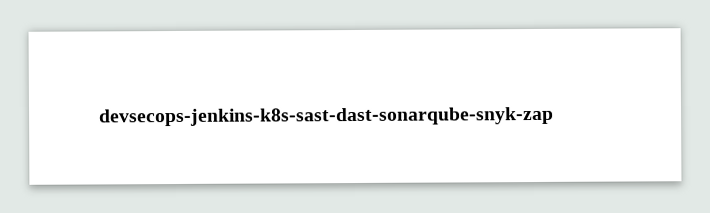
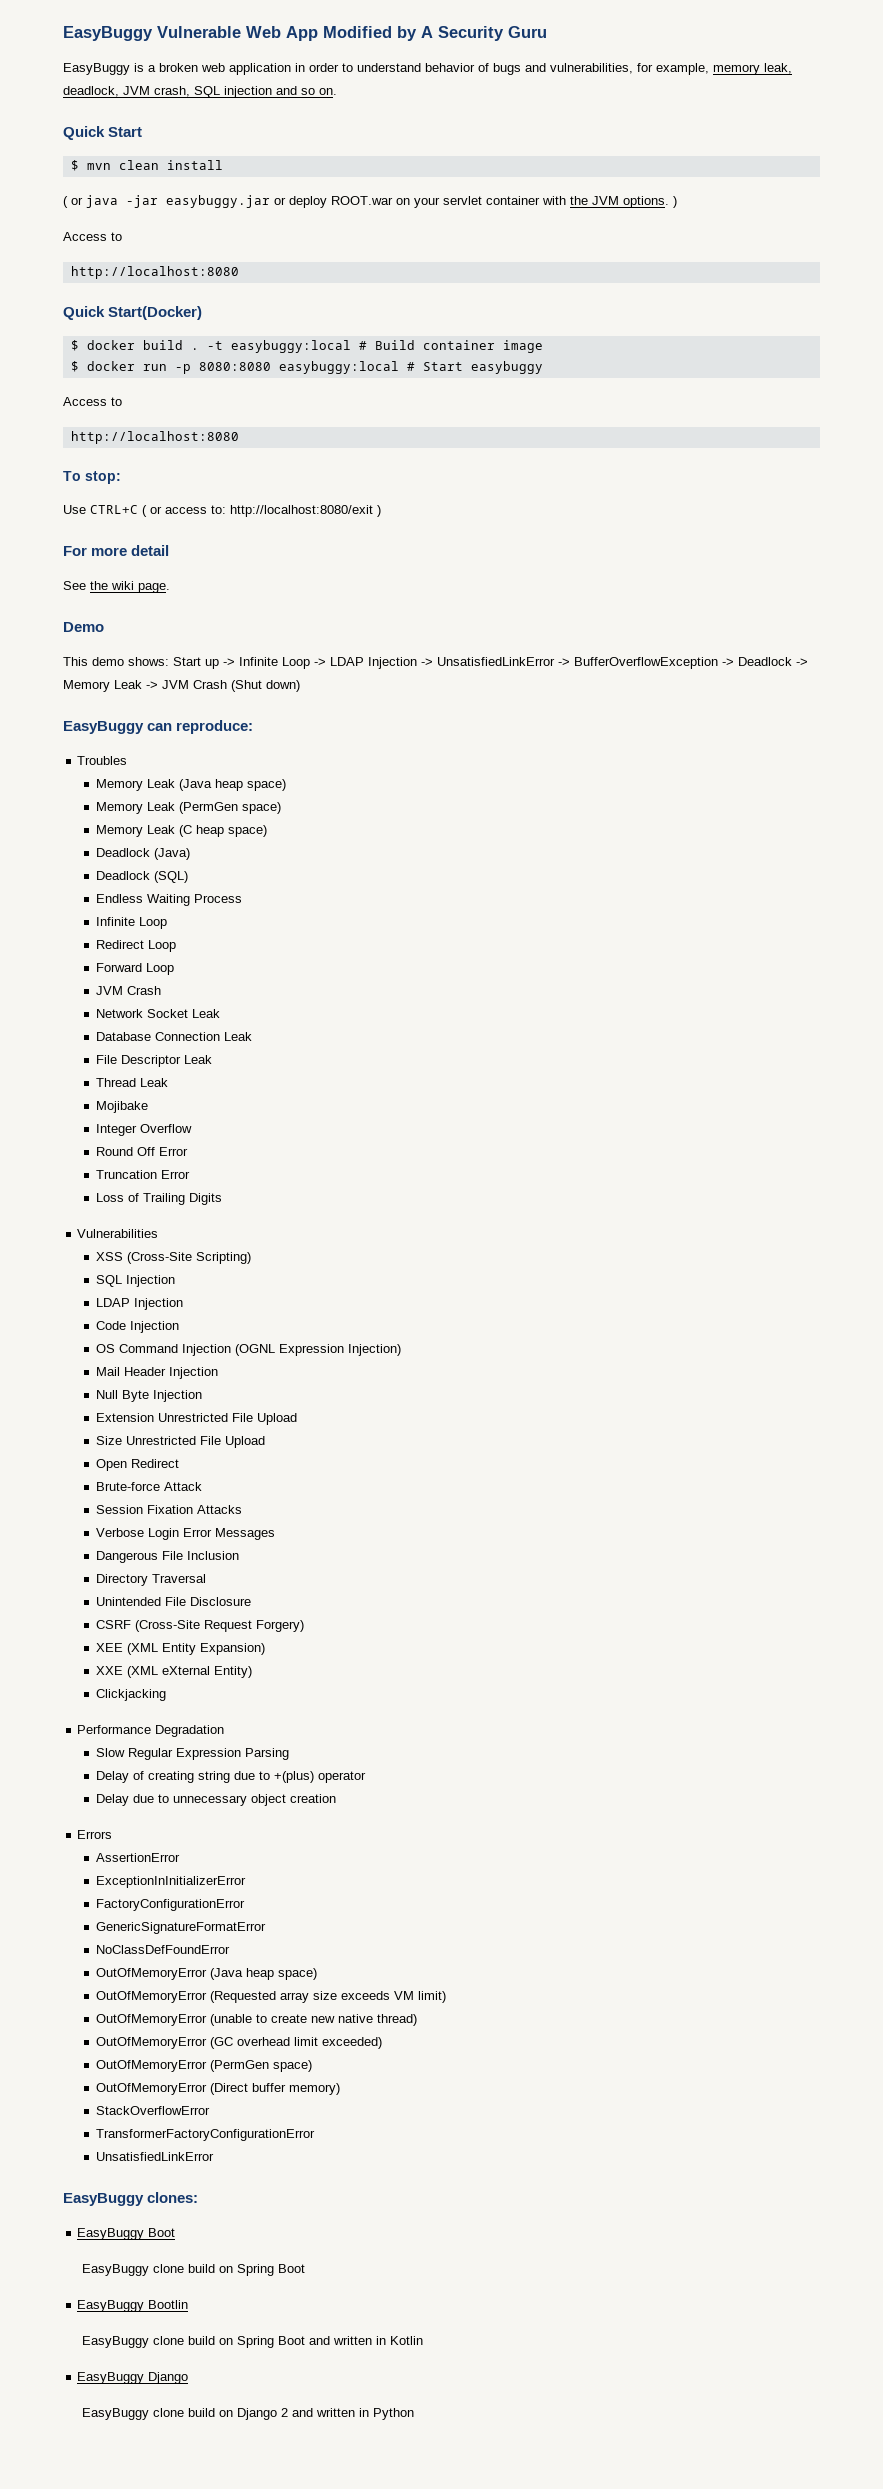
- devsecops-jenkins-k8s-sast-dast-sonarqube-snyk-zap
+ EasyBuggy Vulnerable Web App Modified by A Security Guru
+ EasyBuggy is a broken web application in order to understand behavior of bugs and vulnerabilities, for example, memory leak, deadlock, JVM crash, SQL injection and so on.
+ Quick Start
+ $ mvn clean install
+ ( or java -jar easybuggy.jar or deploy ROOT.war on your servlet container with the JVM options. )
+ Access to
+ http://localhost:8080
+ Quick Start(Docker)
+ $ docker build . -t easybuggy:local # Build container image
+ $ docker run -p 8080:8080 easybuggy:local # Start easybuggy
+ Access to
+ http://localhost:8080
+ To stop:
+ Use CTRL+C ( or access to: http://localhost:8080/exit )
+ For more detail
+ See the wiki page.
+ Demo
+ This demo shows: Start up -> Infinite Loop -> LDAP Injection -> UnsatisfiedLinkError -> BufferOverflowException -> Deadlock -> Memory Leak -> JVM Crash (Shut down)
+ EasyBuggy can reproduce:
+ Troubles
+ Memory Leak (Java heap space)
+ Memory Leak (PermGen space)
+ Memory Leak (C heap space)
+ Deadlock (Java)
+ Deadlock (SQL)
+ Endless Waiting Process
+ Infinite Loop
+ Redirect Loop
+ Forward Loop
+ JVM Crash
+ Network Socket Leak
+ Database Connection Leak
+ File Descriptor Leak
+ Thread Leak
+ Mojibake
+ Integer Overflow
+ Round Off Error
+ Truncation Error
+ Loss of Trailing Digits
+ Vulnerabilities
+ XSS (Cross-Site Scripting)
+ SQL Injection
+ LDAP Injection
+ Code Injection
+ OS Command Injection (OGNL Expression Injection)
+ Mail Header Injection
+ Null Byte Injection
+ Extension Unrestricted File Upload
+ Size Unrestricted File Upload
+ Open Redirect
+ Brute-force Attack
+ Session Fixation Attacks
+ Verbose Login Error Messages
+ Dangerous File Inclusion
+ Directory Traversal
+ Unintended File Disclosure
+ CSRF (Cross-Site Request Forgery)
+ XEE (XML Entity Expansion)
+ XXE (XML eXternal Entity)
+ Clickjacking
+ Performance Degradation
+ Slow Regular Expression Parsing
+ Delay of creating string due to +(plus) operator
+ Delay due to unnecessary object creation
+ Errors
+ AssertionError
+ ExceptionInInitializerError
+ FactoryConfigurationError
+ GenericSignatureFormatError
+ NoClassDefFoundError
+ OutOfMemoryError (Java heap space)
+ OutOfMemoryError (Requested array size exceeds VM limit)
+ OutOfMemoryError (unable to create new native thread)
+ OutOfMemoryError (GC overhead limit exceeded)
+ OutOfMemoryError (PermGen space)
+ OutOfMemoryError (Direct buffer memory)
+ StackOverflowError
+ TransformerFactoryConfigurationError
+ UnsatisfiedLinkError
+ EasyBuggy clones:
+ EasyBuggy Boot
+ EasyBuggy clone build on Spring Boot
+ EasyBuggy Bootlin
+ EasyBuggy clone build on Spring Boot and written in Kotlin
+ EasyBuggy Django
+ EasyBuggy clone build on Django 2 and written in Python

